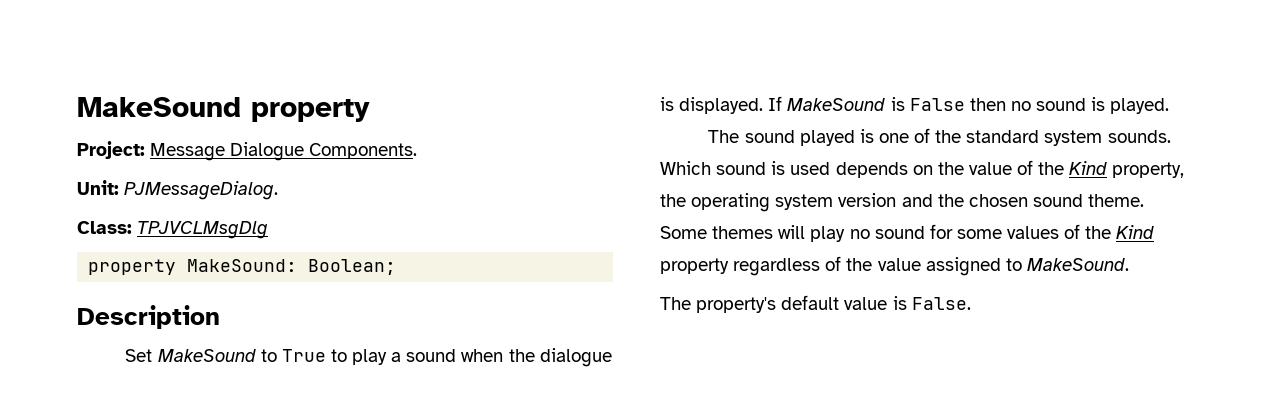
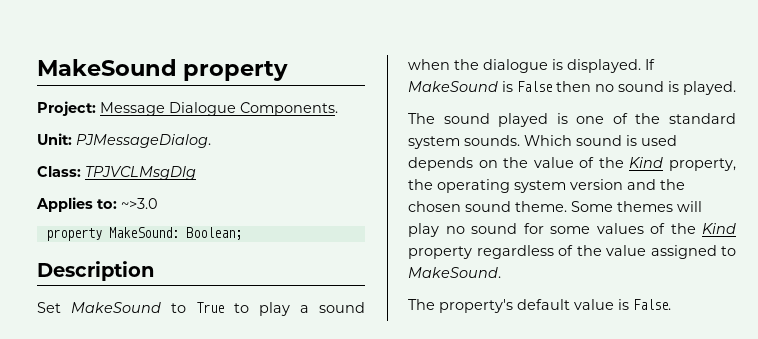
+ Applies to: ~>3.0

